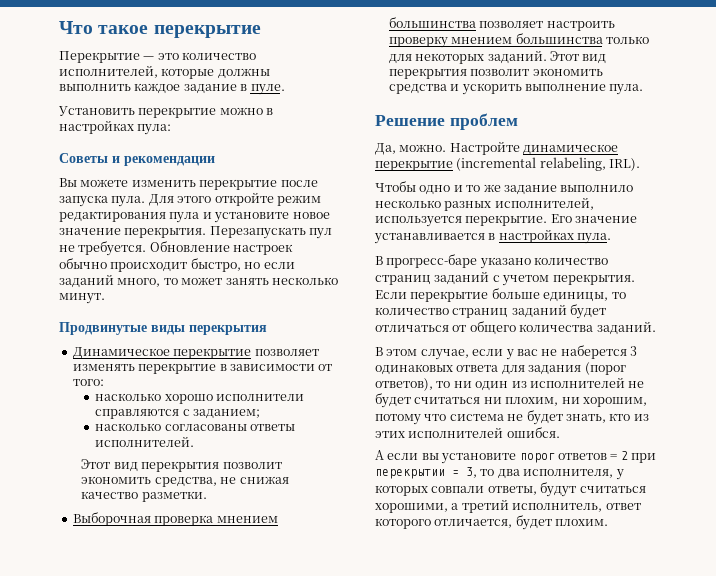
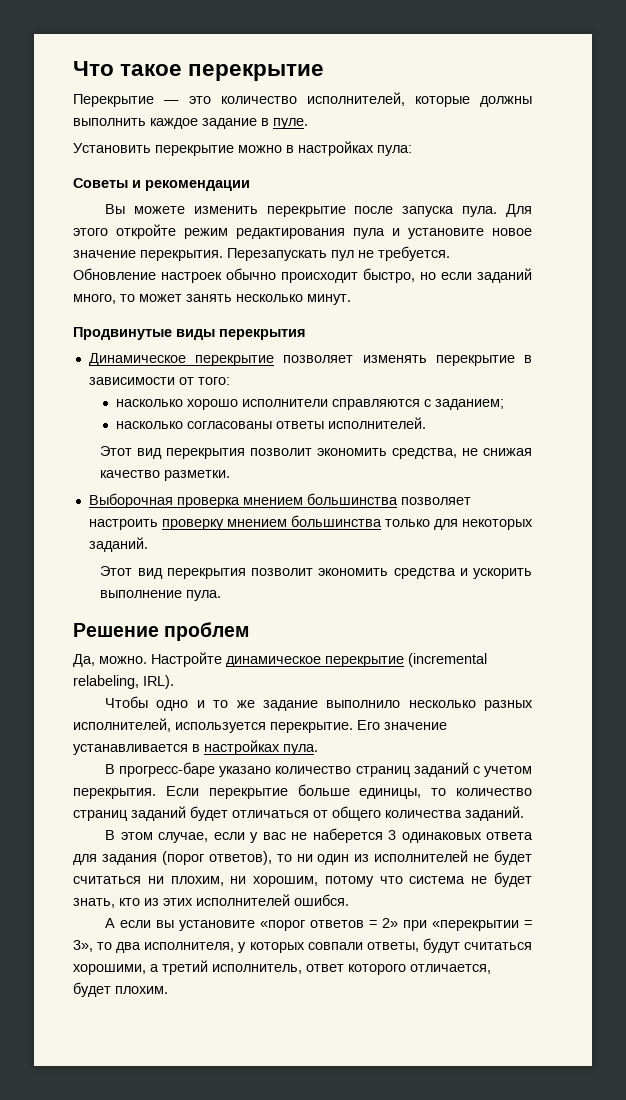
- Выборочная проверка мнением большинства позволяет настроить проверку мнением большинства только для некоторых заданий. Этот вид перекрытия позволит экономить средства и ускорить выполнение пула.
+ Выборочная проверка мнением большинства позволяет настроить проверку мнением большинства только для некоторых заданий.
+ Этот вид перекрытия позволит экономить средства и ускорить выполнение пула.
- А если вы установите порог ответов = 2 при перекрытии = 3, то два исполнителя, у которых совпали ответы, будут считаться хорошими, а третий исполнитель, ответ которого отличается, будет плохим.
+ А если вы установите «порог ответов = 2» при «перекрытии = 3», то два исполнителя, у которых совпали ответы, будут считаться хорошими, а третий исполнитель, ответ которого отличается, будет плохим.

